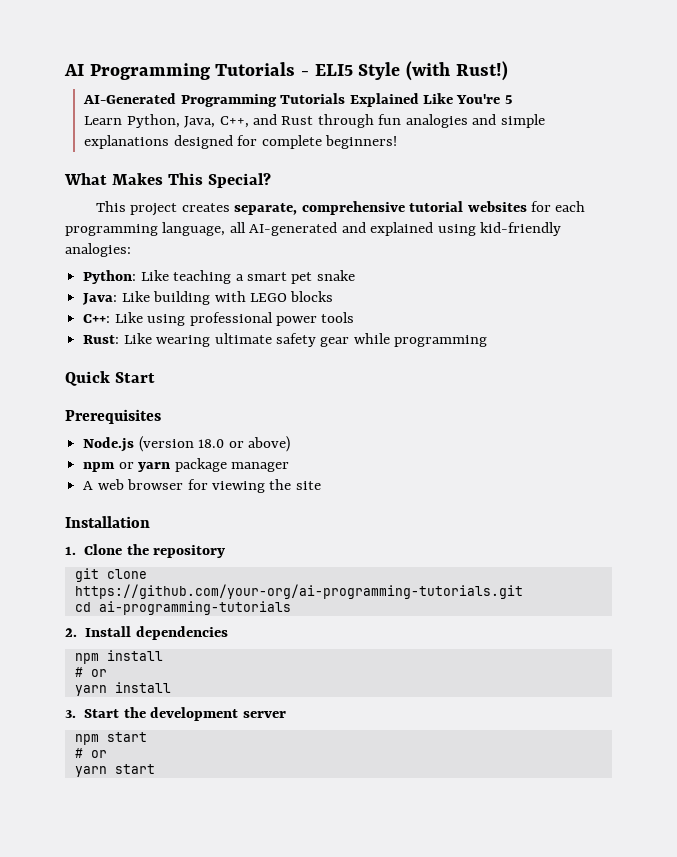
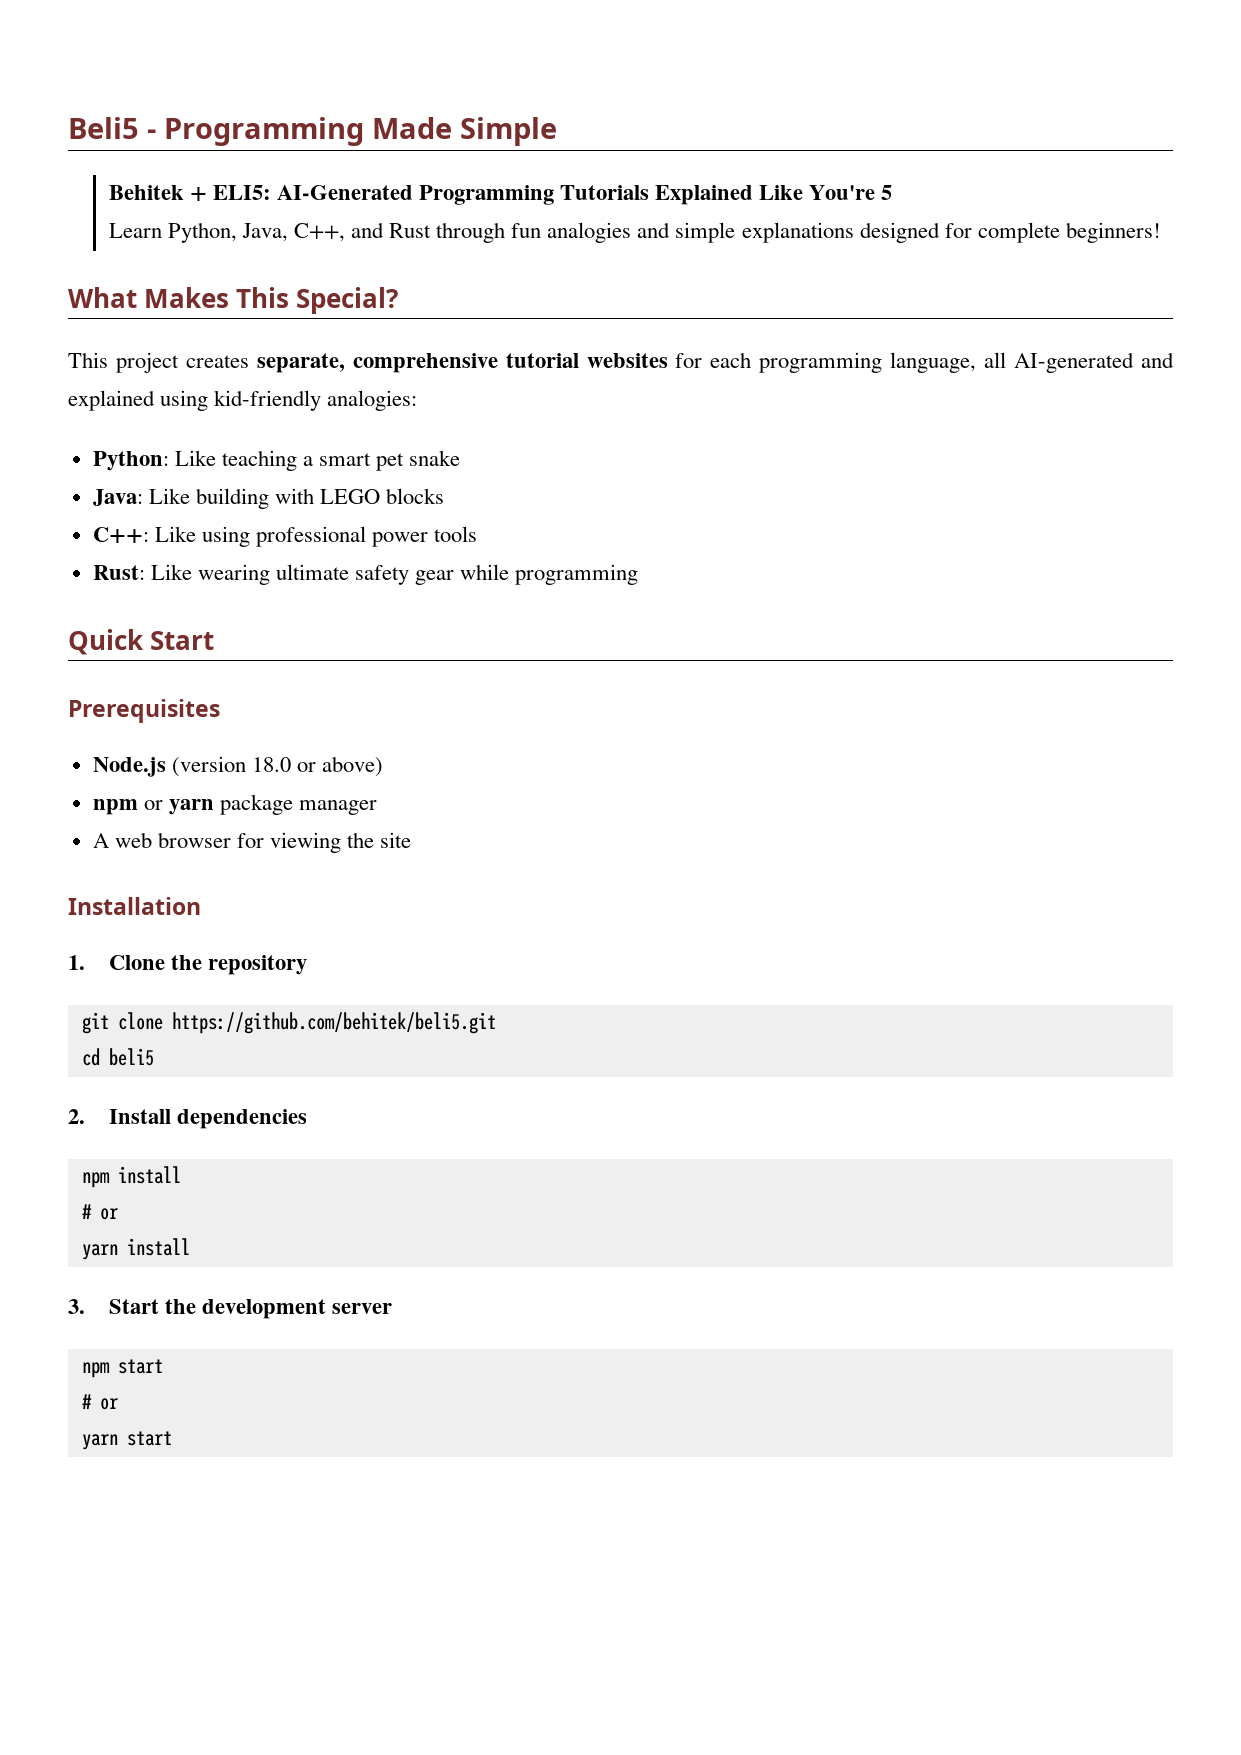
- AI Programming Tutorials - ELI5 Style (with Rust!)
- AI-Generated Programming Tutorials Explained Like You're 5
+ Beli5 - Programming Made Simple
+ Behitek + ELI5: AI-Generated Programming Tutorials Explained Like You're 5
- git clone https://github.com/your-org/ai-programming-tutorials.git
+ git clone https://github.com/behitek/beli5.git
- cd ai-programming-tutorials
+ cd beli5

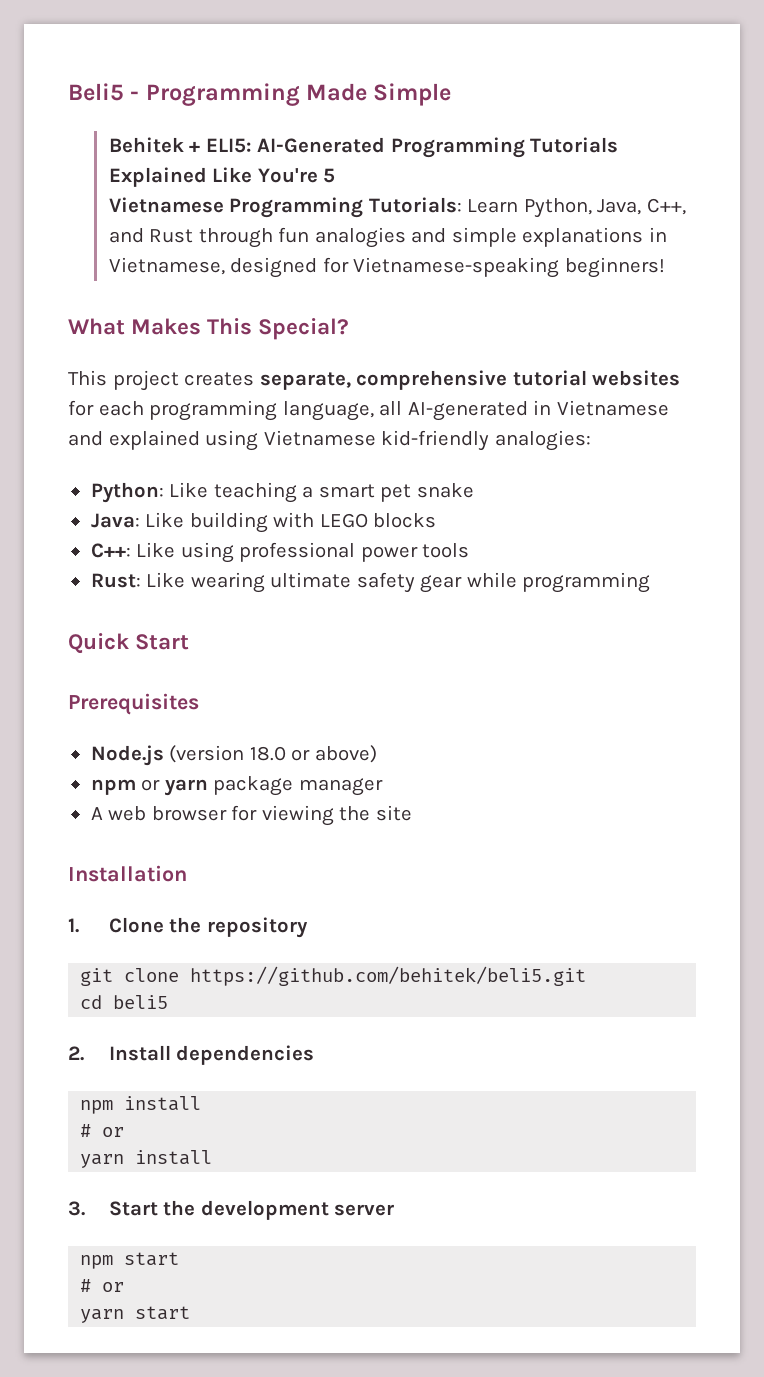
- Learn Python, Java, C++, and Rust through fun analogies and simple explanations designed for complete beginners!
+ Vietnamese Programming Tutorials: Learn Python, Java, C++, and Rust through fun analogies and simple explanations in Vietnamese, designed for Vietnamese-speaking beginners!
- This project creates separate, comprehensive tutorial websites for each programming language, all AI-generated and explained using kid-friendly analogies:
+ This project creates separate, comprehensive tutorial websites for each programming language, all AI-generated in Vietnamese and explained using Vietnamese kid-friendly analogies:

